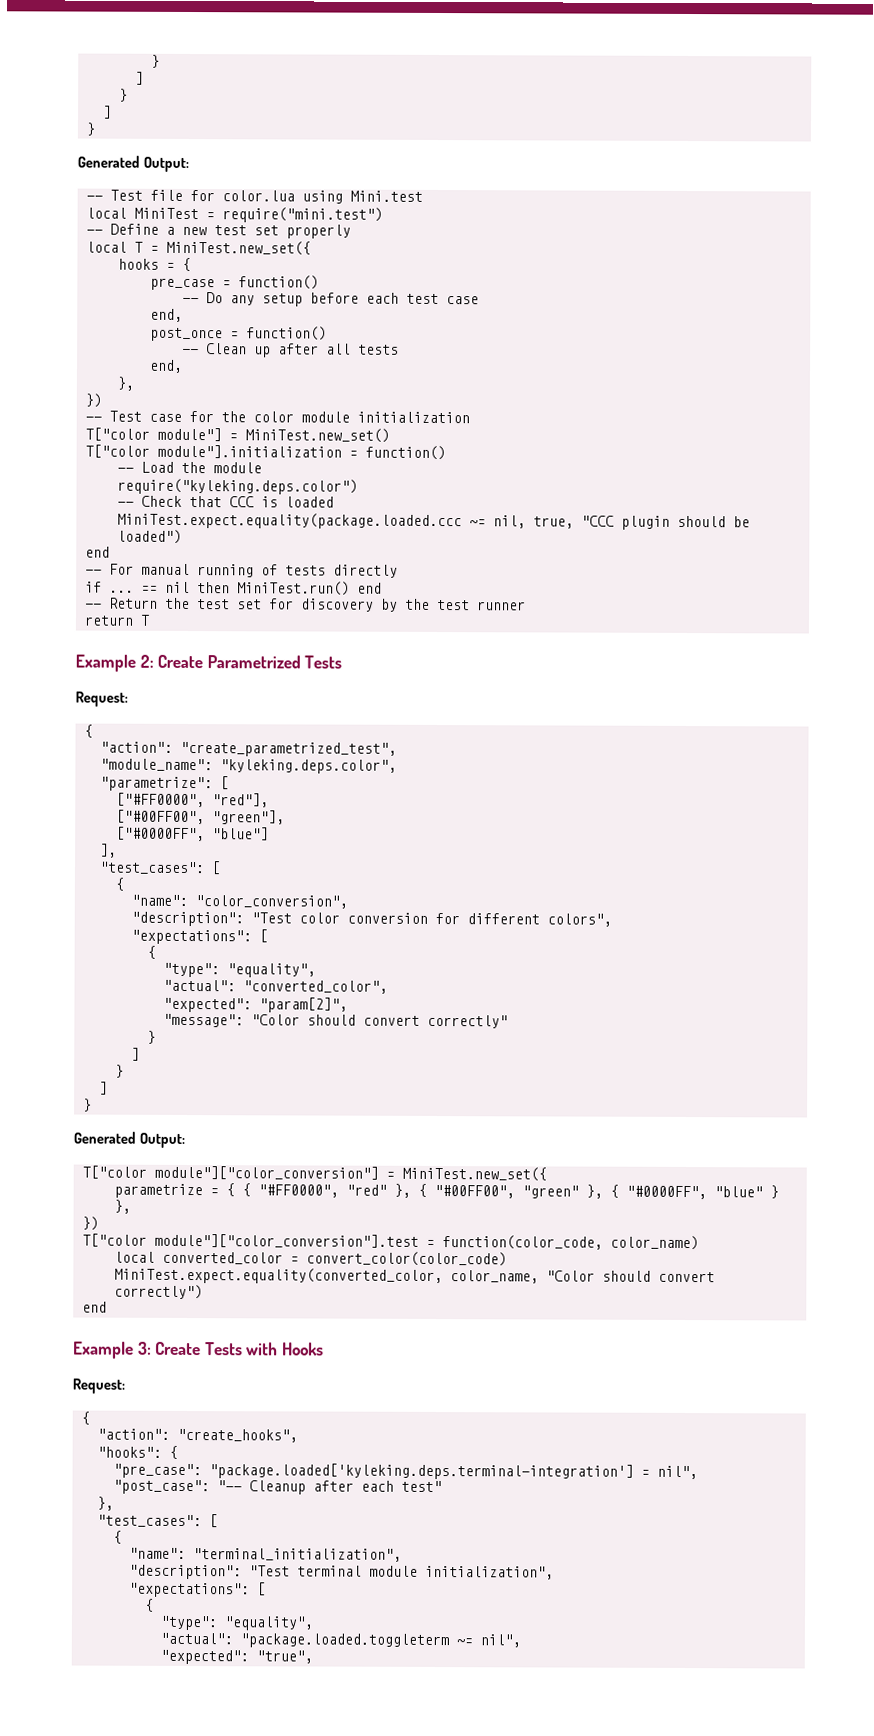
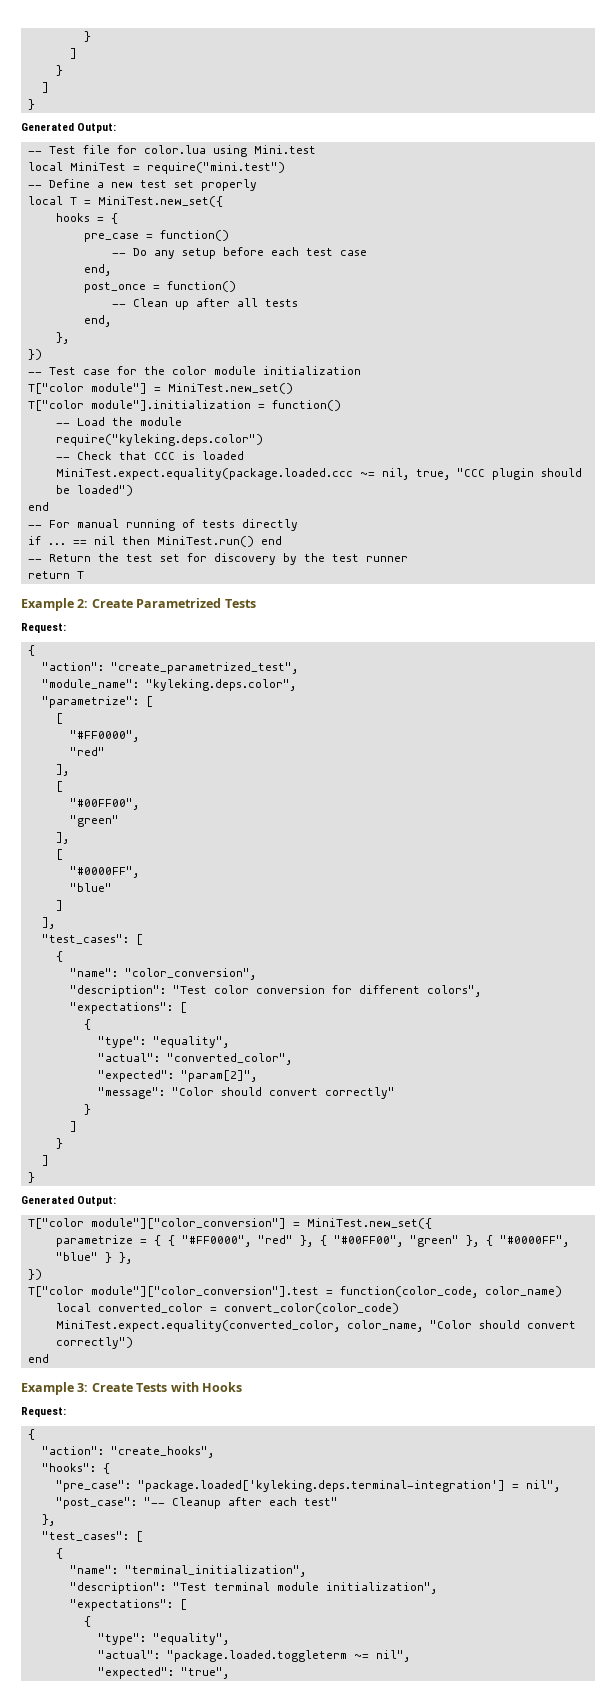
  "parametrize": [
- ["#FF0000", "red"],
- ["#00FF00", "green"],
- ["#0000FF", "blue"]
+ [
+ "#FF0000",
+ "red"
+ ],
+ [
+ "#00FF00",
+ "green"
+ ],
+ [
+ "#0000FF",
+ "blue"
+ ]

